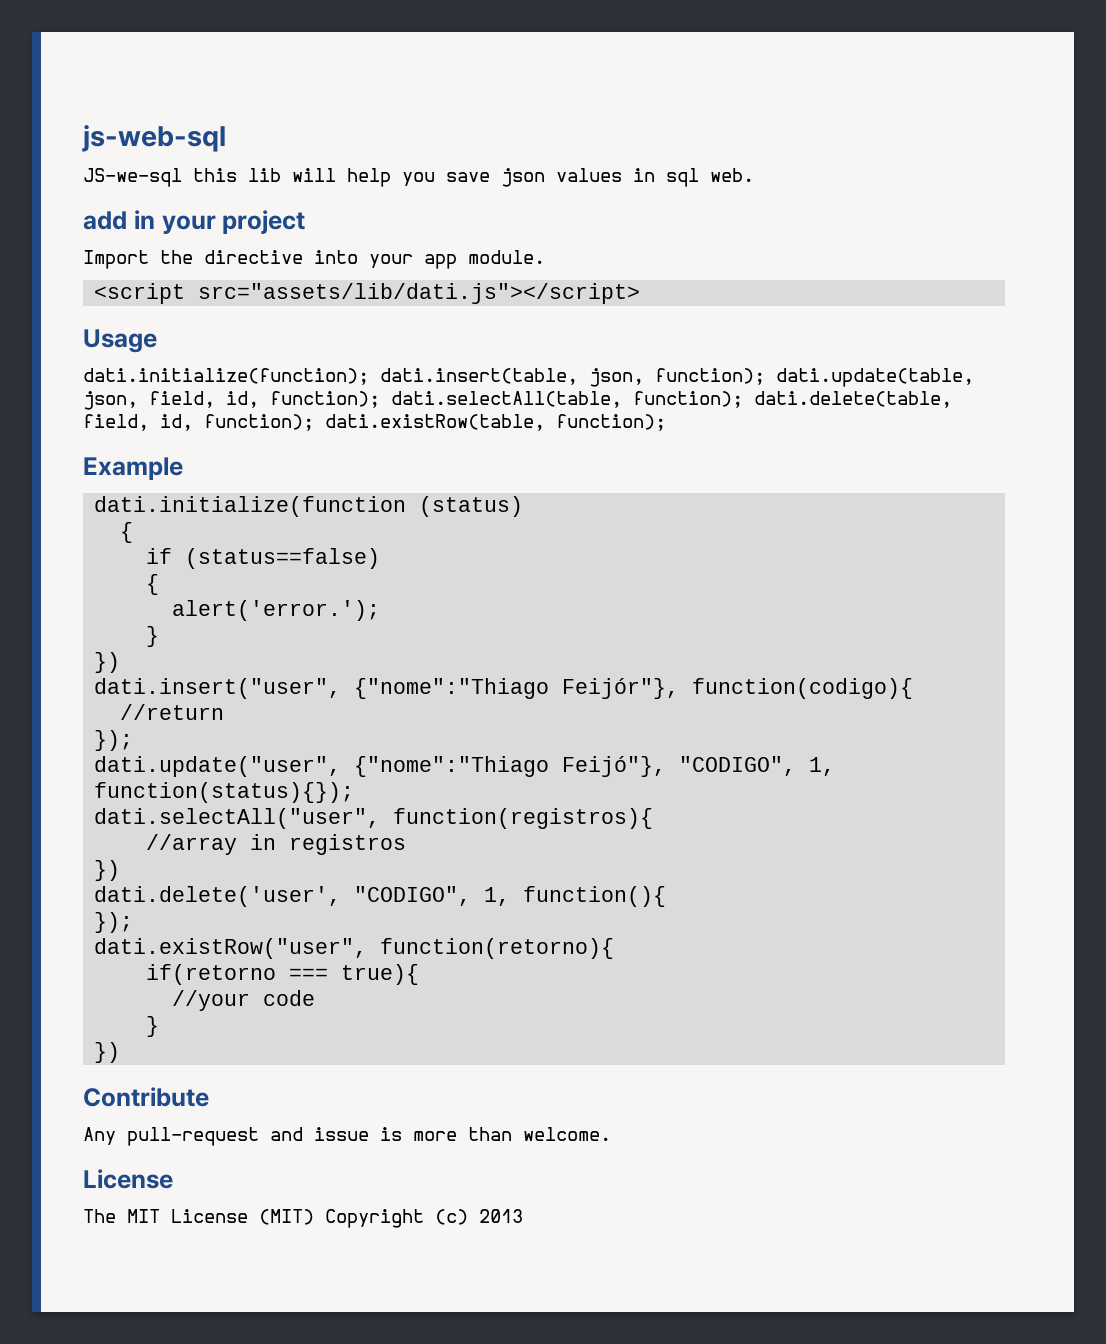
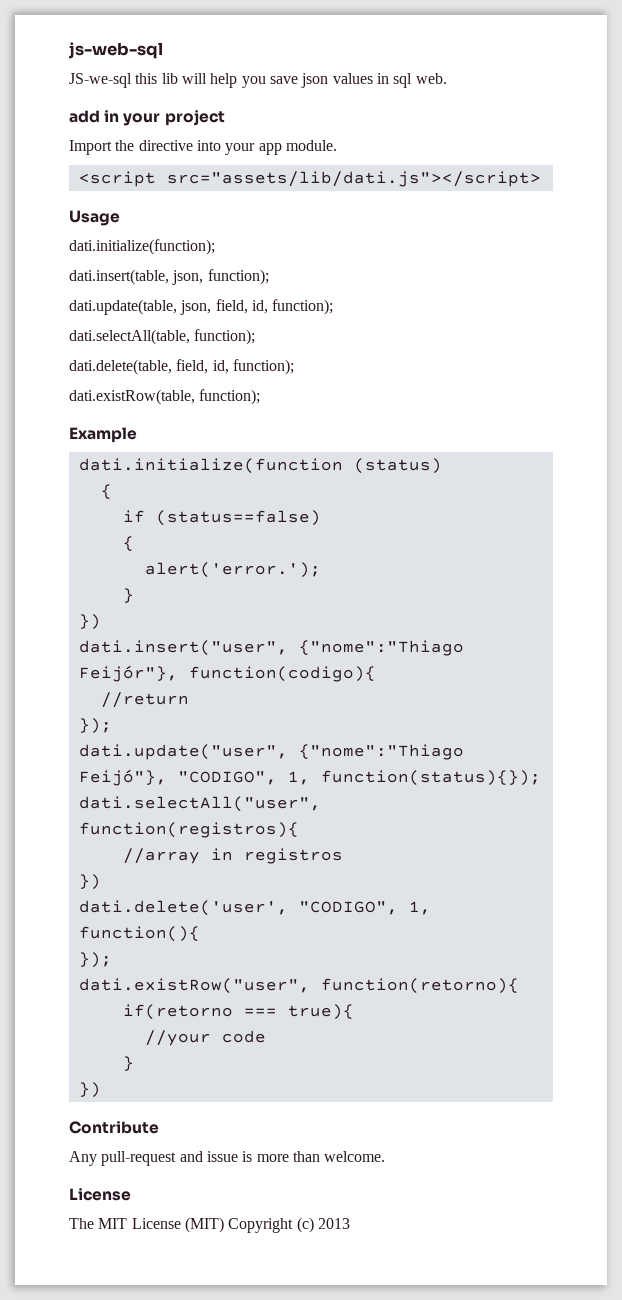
- dati.initialize(function); dati.insert(table, json, function); dati.update(table, json, field, id, function); dati.selectAll(table, function); dati.delete(table, field, id, function); dati.existRow(table, function);
+ dati.initialize(function);
+ dati.insert(table, json, function);
+ dati.update(table, json, field, id, function);
+ dati.selectAll(table, function);
+ dati.delete(table, field, id, function);
+ dati.existRow(table, function);

